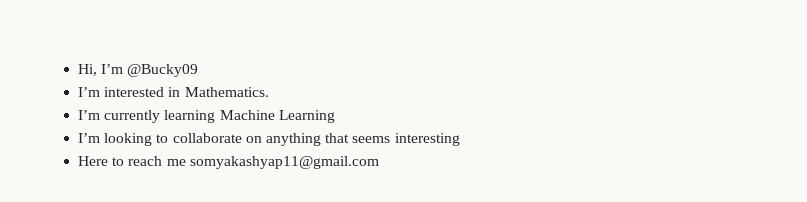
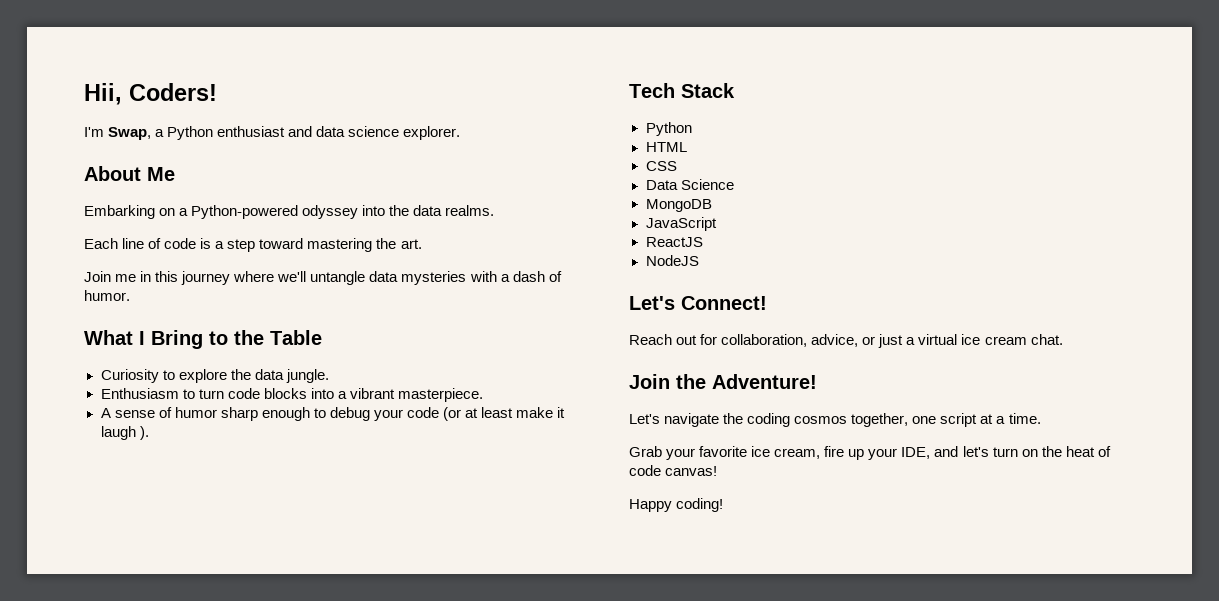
- Hi, I’m @Bucky09
- I’m interested in Mathematics.
- I’m currently learning Machine Learning
- I’m looking to collaborate on anything that seems interesting
- Here to reach me somyakashyap11@gmail.com
+ Hii, Coders!
+ I'm Swap, a Python enthusiast and data science explorer.
+ About Me
+ Embarking on a Python-powered odyssey into the data realms.
+ Each line of code is a step toward mastering the art.
+ Join me in this journey where we'll untangle data mysteries with a dash of humor.
+ What I Bring to the Table
+ Curiosity to explore the data jungle.
+ Enthusiasm to turn code blocks into a vibrant masterpiece.
+ A sense of humor sharp enough to debug your code (or at least make it laugh ).
+ Tech Stack
+ Python
+ HTML
+ CSS
+ Data Science
+ MongoDB
+ JavaScript
+ ReactJS
+ NodeJS
+ Let's Connect!
+ Reach out for collaboration, advice, or just a virtual ice cream chat.
+ Join the Adventure!
+ Let's navigate the coding cosmos together, one script at a time.
+ Grab your favorite ice cream, fire up your IDE, and let's turn on the heat of code canvas!
+ Happy coding!

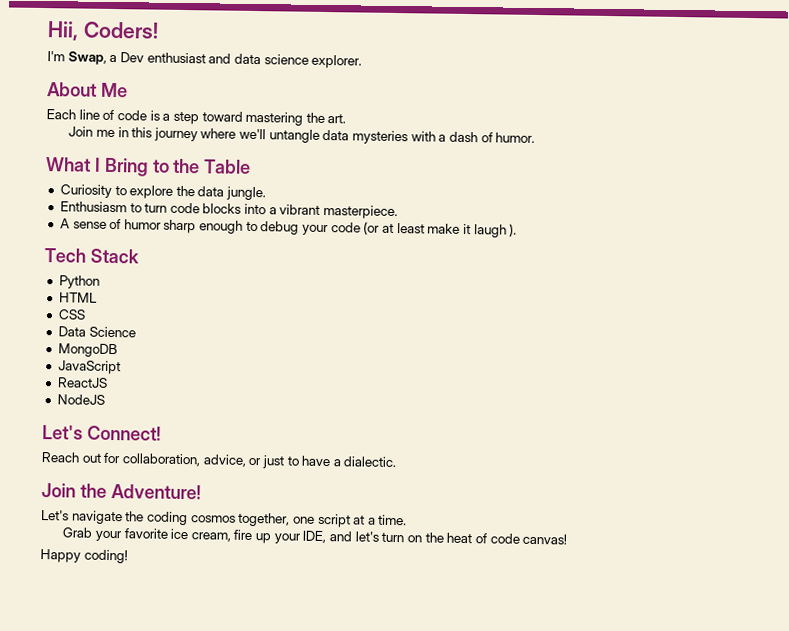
- I'm Swap, a Python enthusiast and data science explorer.
+ I'm Swap, a Dev enthusiast and data science explorer.
- Embarking on a Python-powered odyssey into the data realms.
- Reach out for collaboration, advice, or just a virtual ice cream chat.
+ Reach out for collaboration, advice, or just to have a dialectic.

